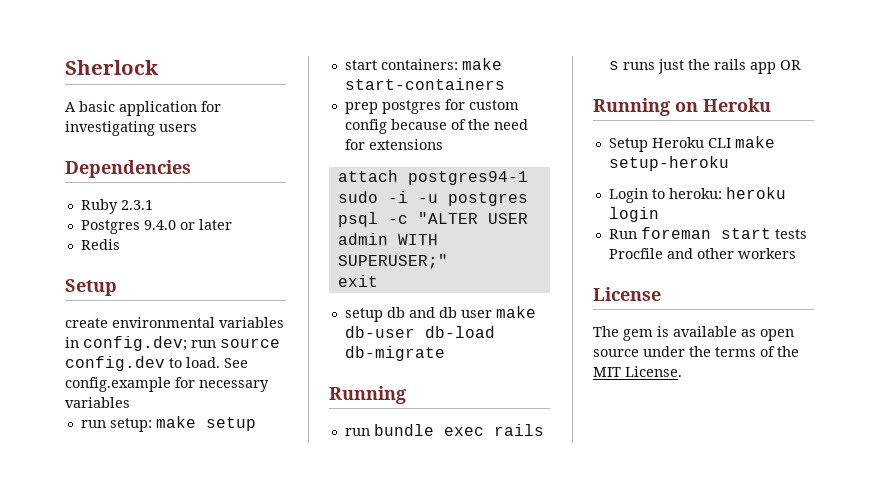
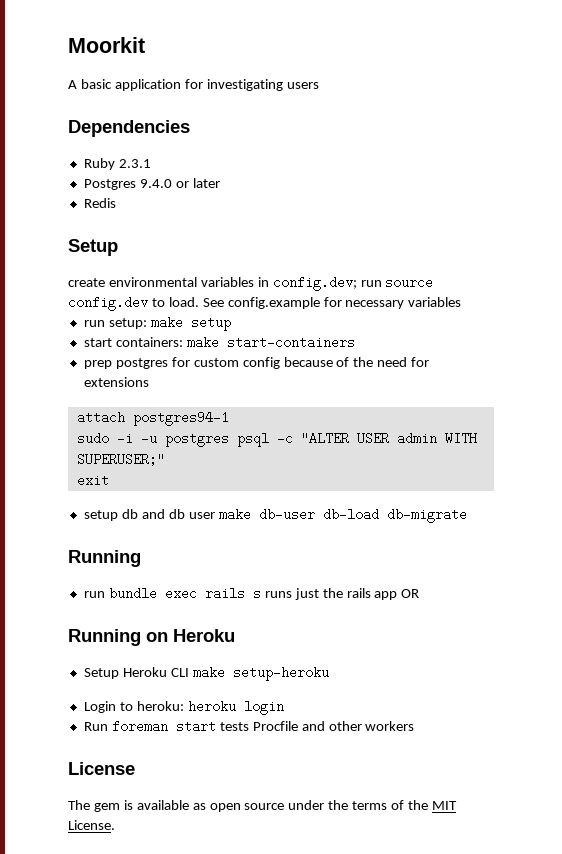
- Sherlock
+ Moorkit

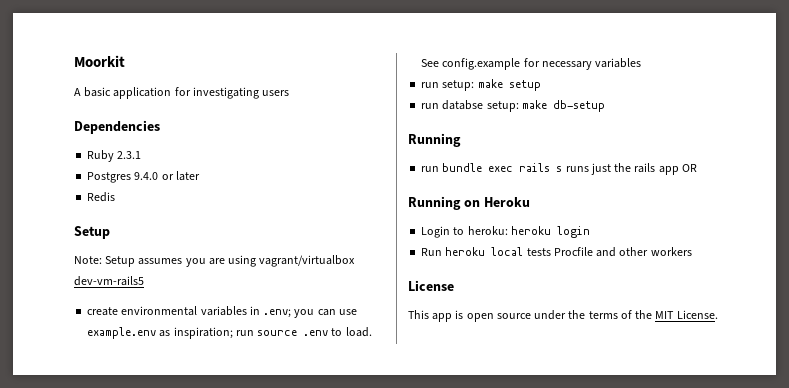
- create environmental variables in config.dev; run source config.dev to load.
+ Note: Setup assumes you are using vagrant/virtualbox dev-vm-rails5
+ create environmental variables in .env; you can use example.env as inspiration; run source .env to load.
- start containers: make start-containers
- prep postgres for custom config because of the need for extensions
- attach postgres94-1
- sudo -i -u postgres psql -c "ALTER USER admin WITH SUPERUSER;"
- exit
- setup db and db user make db-user db-load db-migrate
+ run databse setup: make db-setup
- Setup Heroku CLI make setup-heroku
- Run foreman start tests Procfile and other workers
+ Run heroku local tests Procfile and other workers
- The gem is available as open source under the terms of the MIT License.
+ This app is open source under the terms of the MIT License.

